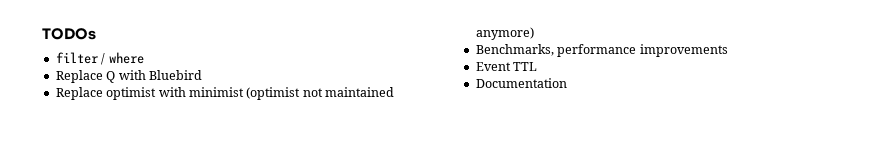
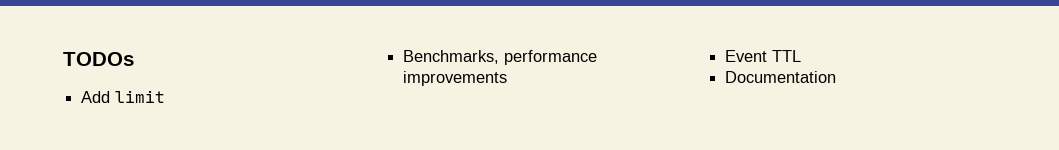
- filter / where
- Replace Q with Bluebird
- Replace optimist with minimist (optimist not maintained anymore)
+ Add limit

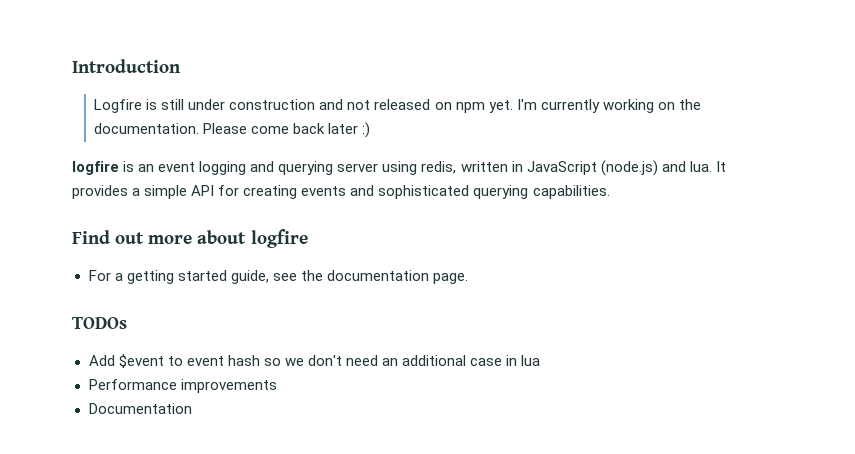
+ Introduction
+ Logfire is still under construction and not released on npm yet. I'm currently working on the documentation. Please come back later :)
+ logfire is an event logging and querying server using redis, written in JavaScript (node.js) and lua. It provides a simple API for creating events and sophisticated querying capabilities.
+ Find out more about logfire
+ For a getting started guide, see the documentation page.
  TODOs
- Add limit
- Benchmarks, performance improvements
+ Add $event to event hash so we don't need an additional case in lua
+ Performance improvements
- Event TTL

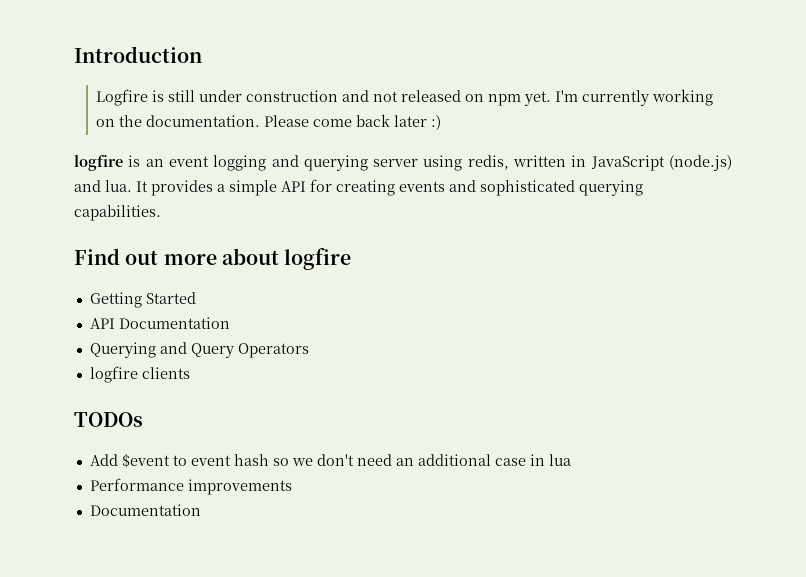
- For a getting started guide, see the documentation page.
+ Getting Started
+ API Documentation
+ Querying and Query Operators
+ logfire clients

